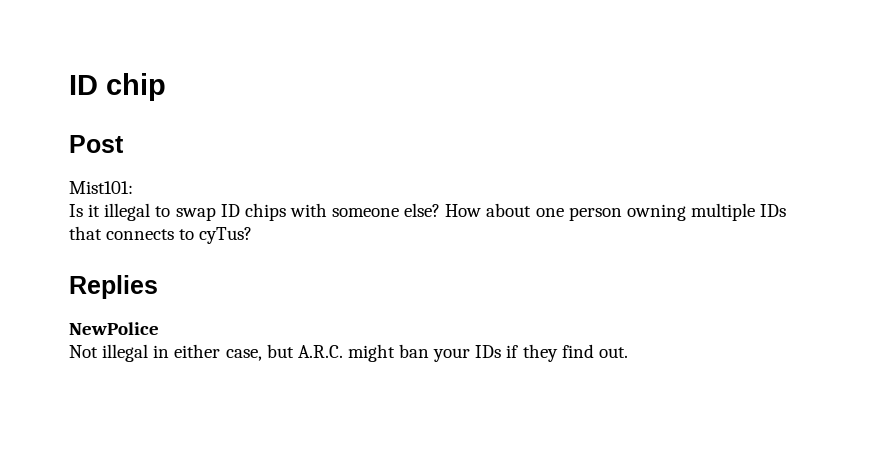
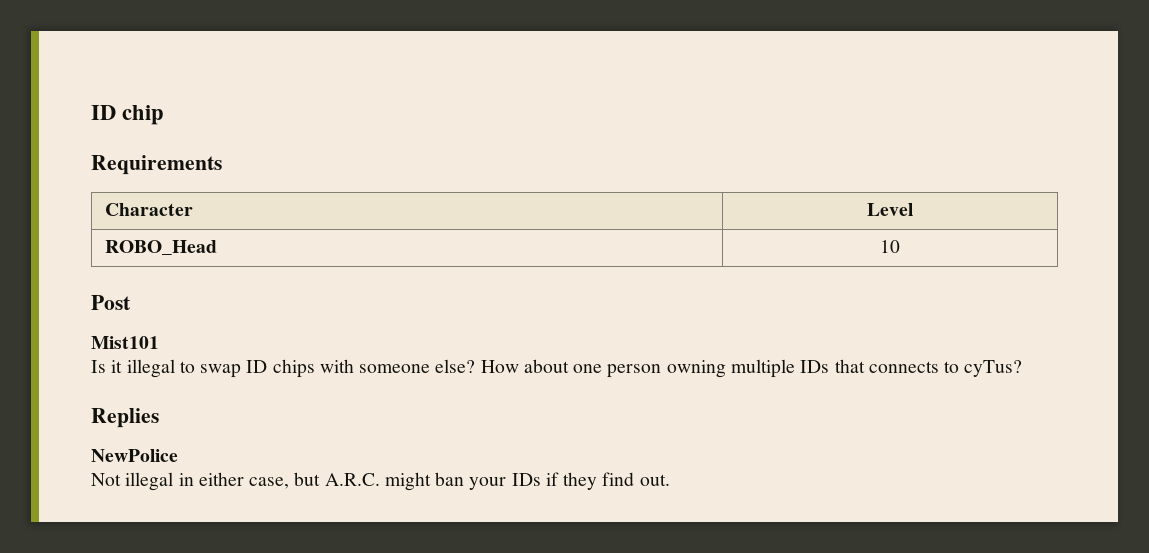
+ Requirements
+ Character | Level
+ ROBO_Head | 10
- Mist101:
+ Mist101

